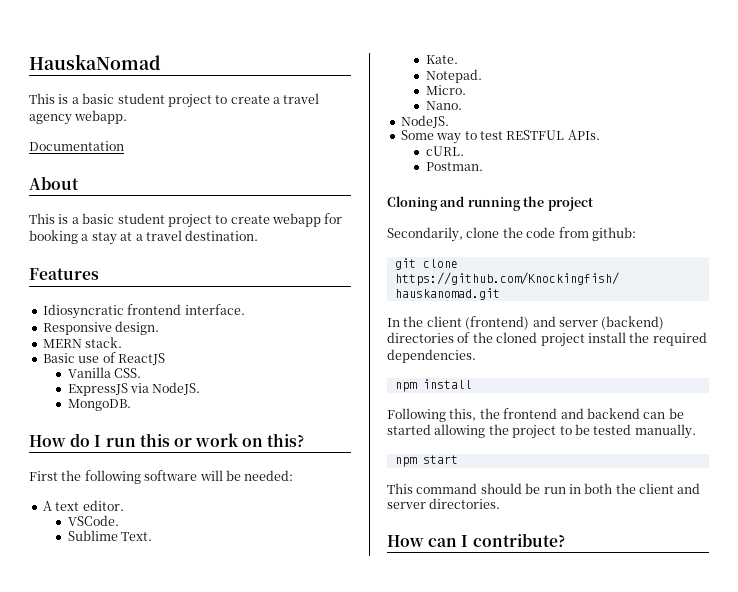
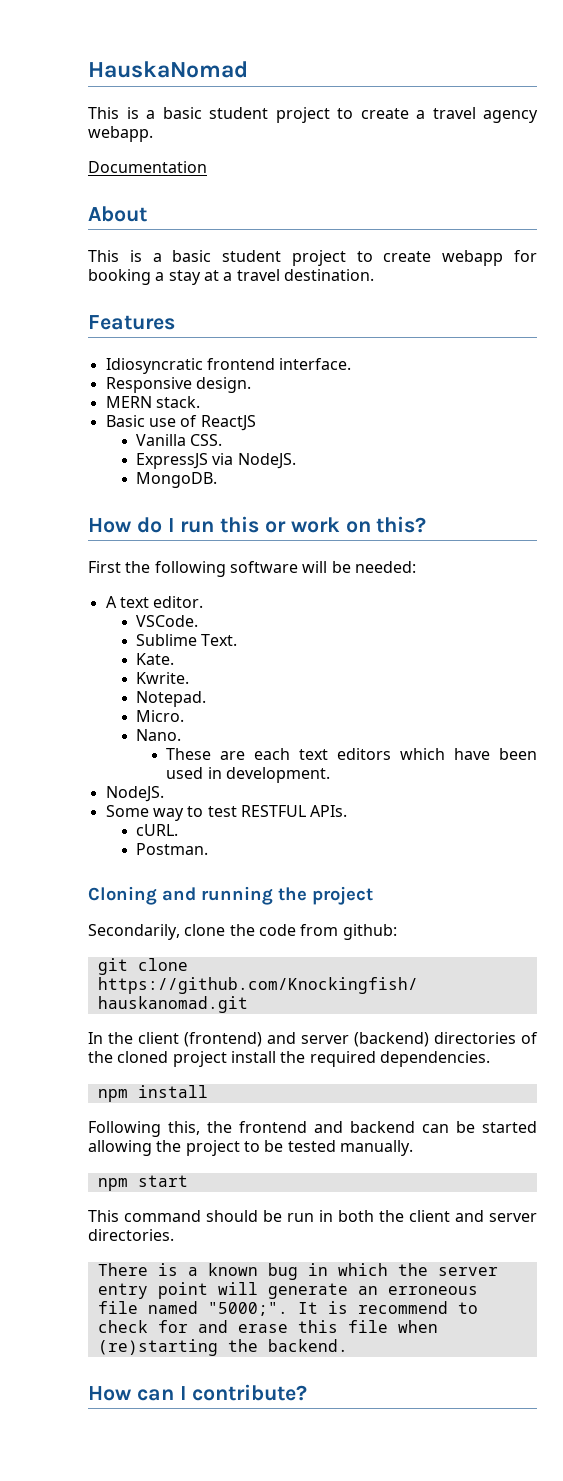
+ Kwrite.
+ These are each text editors which have been used in development.
+ There is a known bug in which the server entry point will generate an erroneous file named "5000;". It is recommend to check for and erase this file when (re)starting the backend.

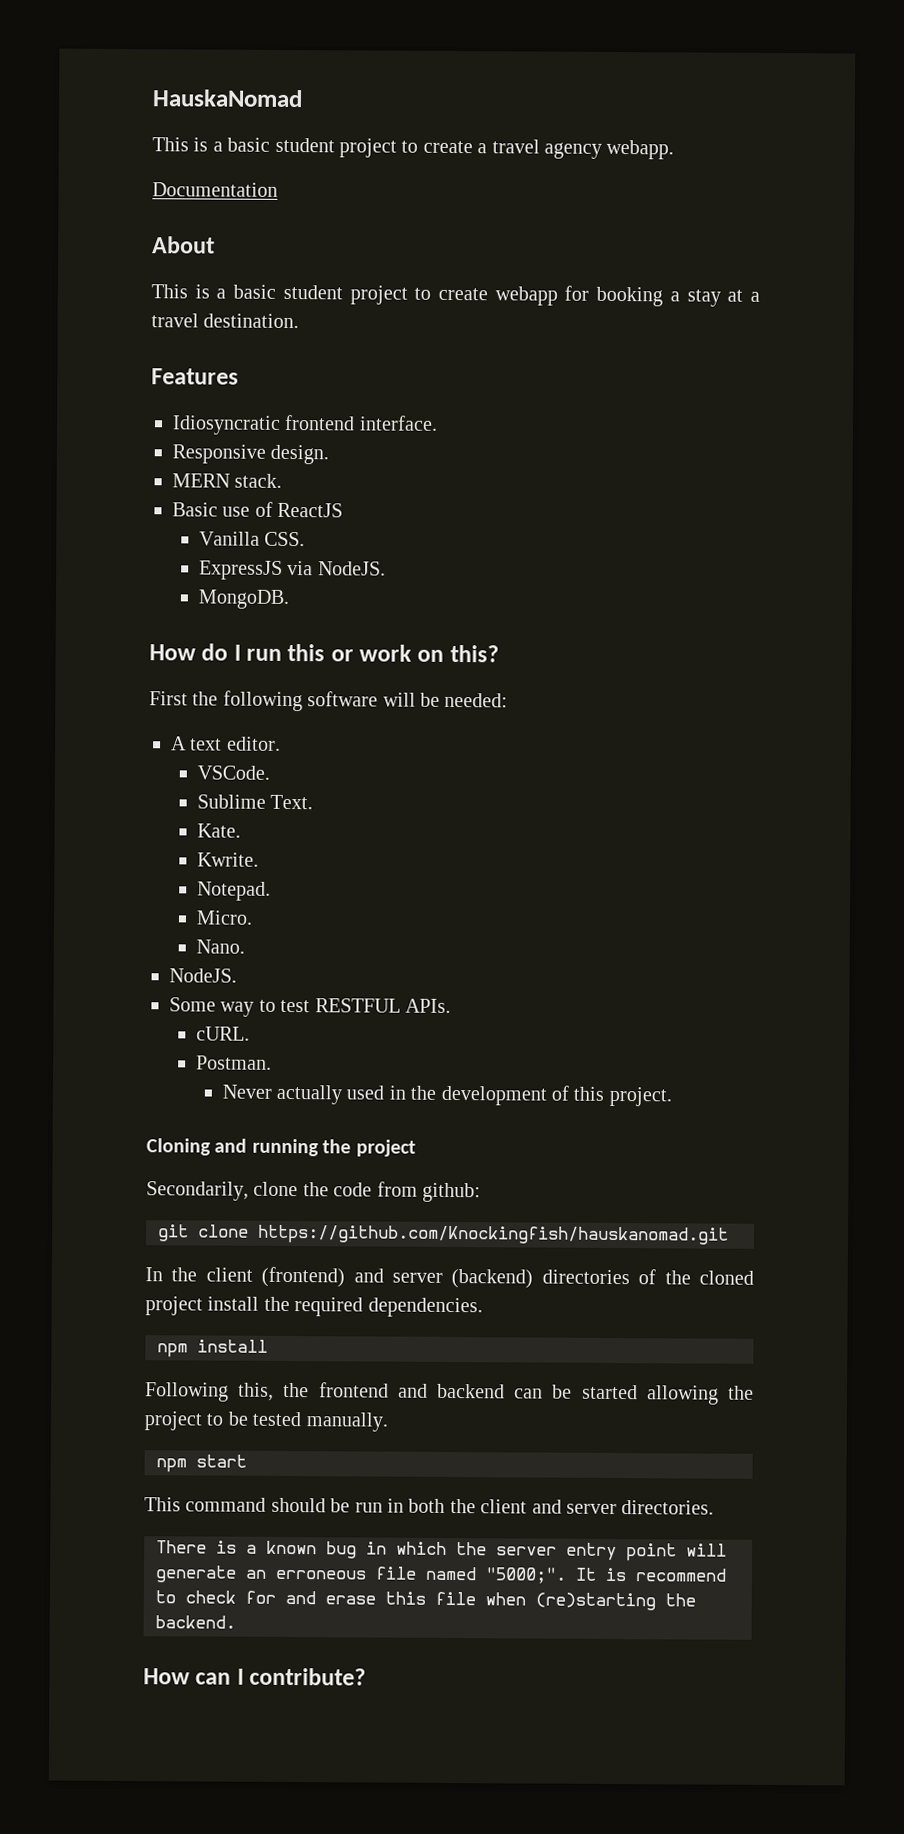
- These are each text editors which have been used in development.
+ Never actually used in the development of this project.

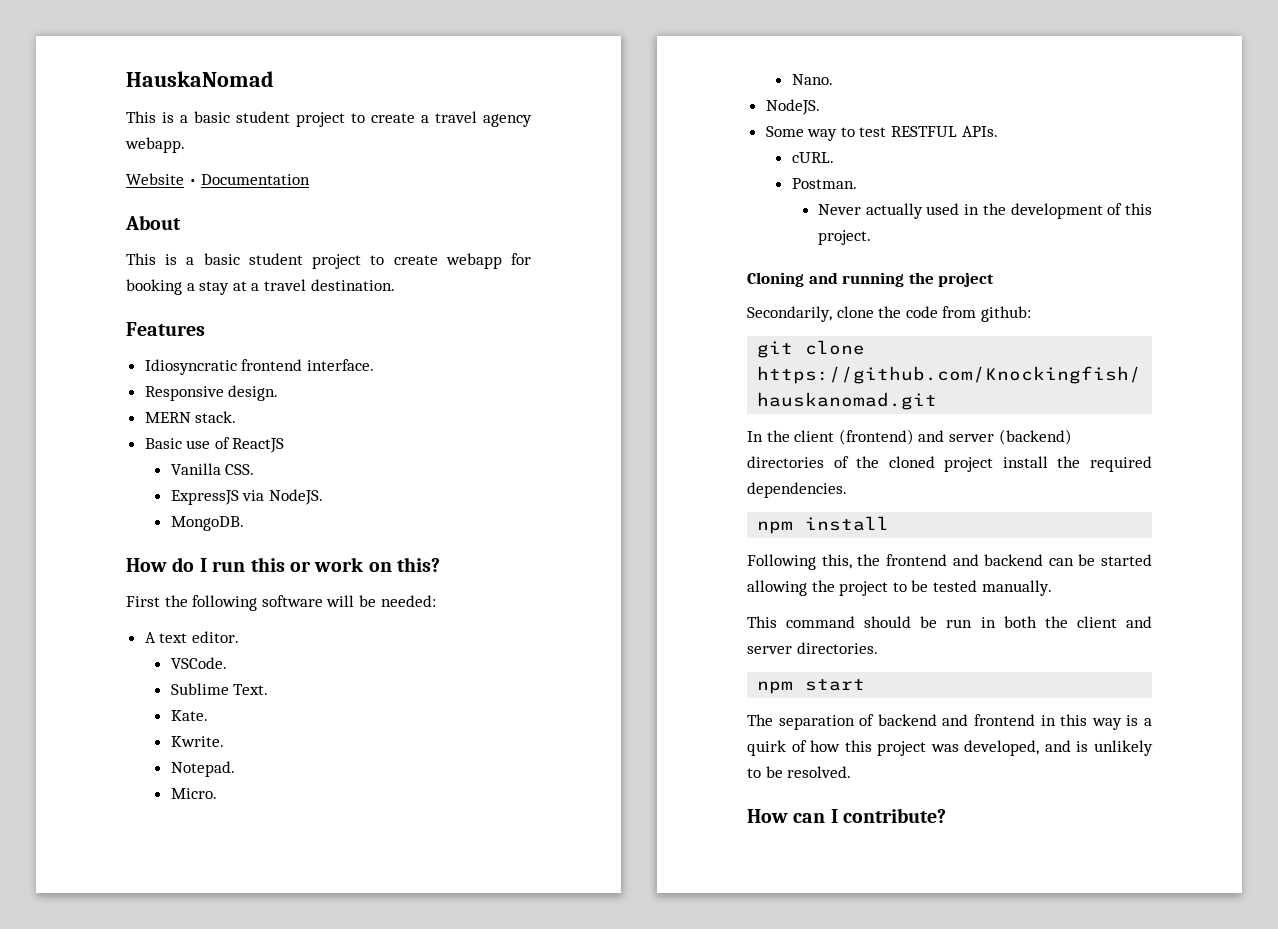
- Documentation
+ Website • Documentation
- npm start
- There is a known bug in which the server entry point will generate an erroneous file named "5000;". It is recommend to check for and erase this file when (re)starting the backend.
+ npm start
+ The separation of backend and frontend in this way is a quirk of how this project was developed, and is unlikely to be resolved.

